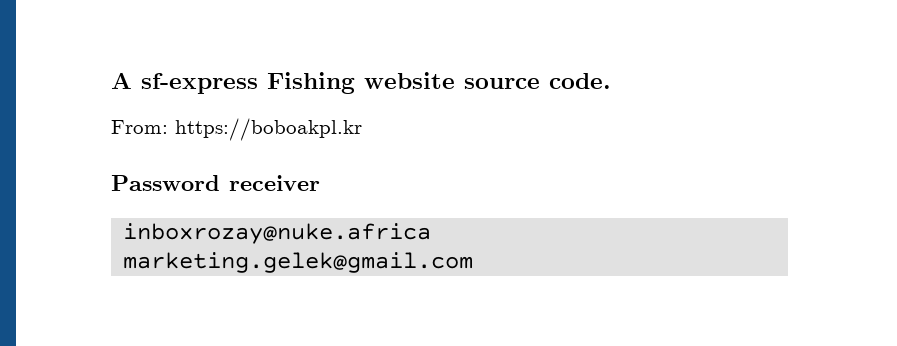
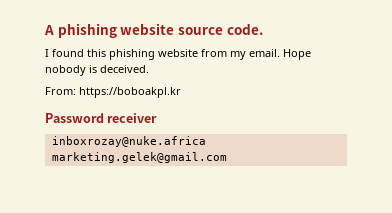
- A sf-express Fishing website source code.
+ A phishing website source code.
+ I found this phishing website from my email. Hope nobody is deceived.

